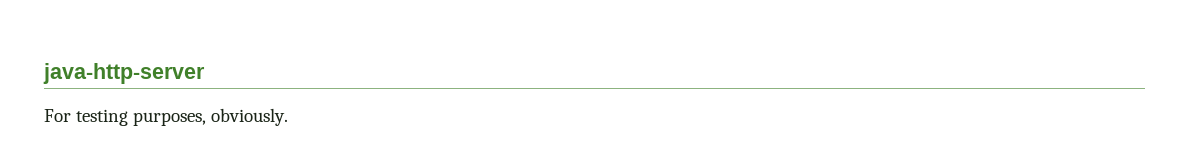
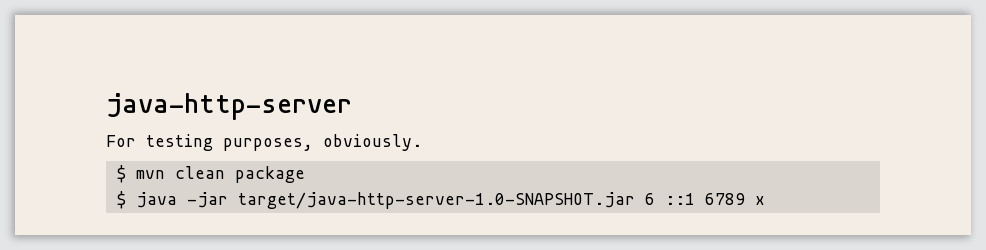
+ $ mvn clean package
+ $ java -jar target/java-http-server-1.0-SNAPSHOT.jar 6 ::1 6789 x

